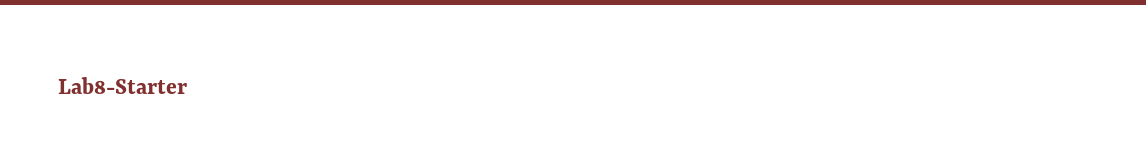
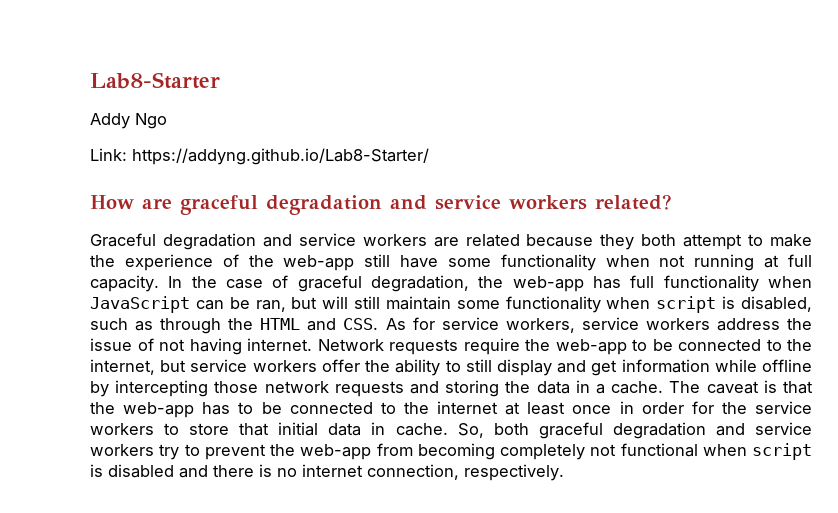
+ Addy Ngo
+ Link: https://addyng.github.io/Lab8-Starter/
+ How are graceful degradation and service workers related?
+ Graceful degradation and service workers are related because they both attempt to make the experience of the web-app still have some functionality when not running at full capacity. In the case of graceful degradation, the web-app has full functionality when JavaScript can be ran, but will still maintain some functionality when script is disabled, such as through the HTML and CSS. As for service workers, service workers address the issue of not having internet. Network requests require the web-app to be connected to the internet, but service workers offer the ability to still display and get information while offline by intercepting those network requests and storing the data in a cache. The caveat is that the web-app has to be connected to the internet at least once in order for the service workers to store that initial data in cache. So, both graceful degradation and service workers try to prevent the web-app from becoming completely not functional when script is disabled and there is no internet connection, respectively.

